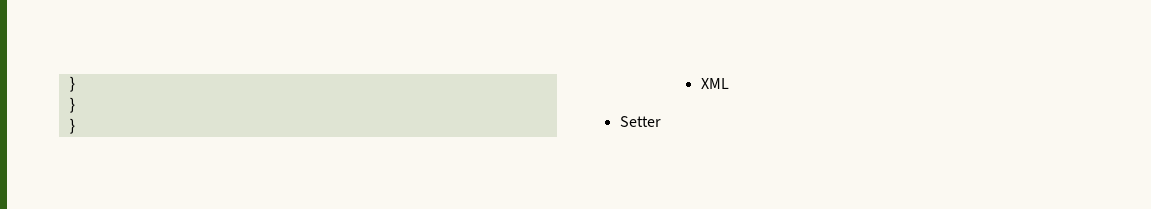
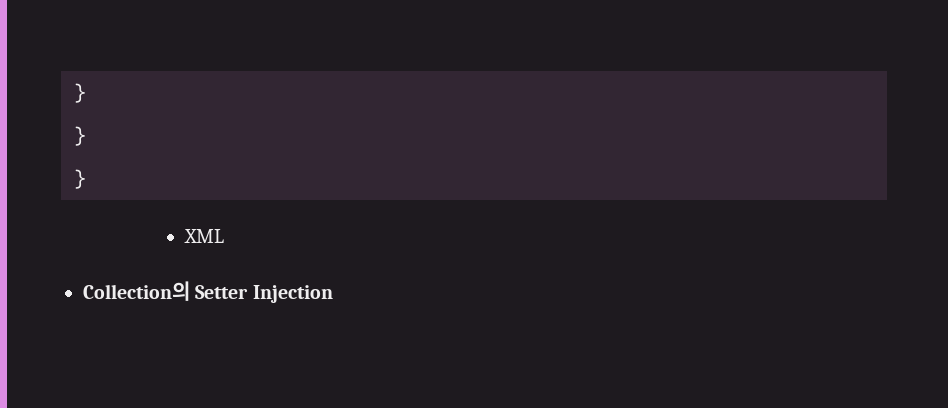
- Setter
+ Collection의 Setter Injection

